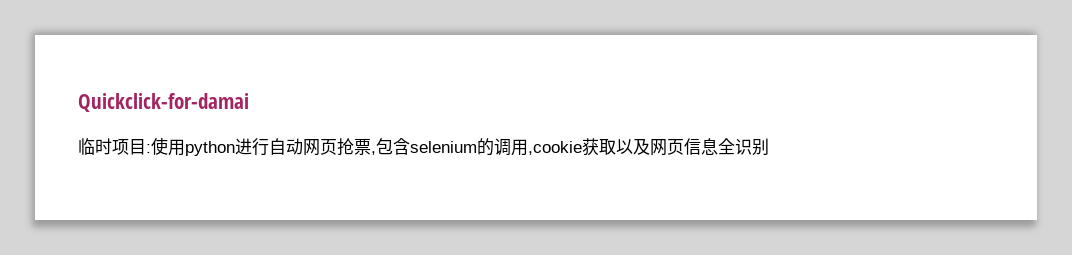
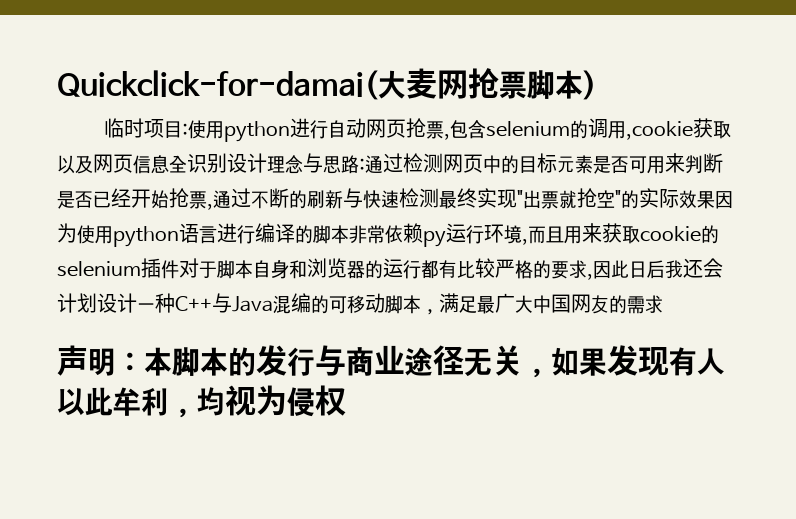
- Quickclick-for-damai
+ Quickclick-for-damai(大麦网抢票脚本)
- 临时项目:使用python进行自动网页抢票,包含selenium的调用,cookie获取以及网页信息全识别
+ 临时项目:使用python进行自动网页抢票,包含selenium的调用,cookie获取以及网页信息全识别设计理念与思路:通过检测网页中的目标元素是否可用来判断是否已经开始抢票,通过不断的刷新与快速检测最终实现"出票就抢空"的实际效果因为使用python语言进行编译的脚本非常依赖py运行环境,而且用来获取cookie的selenium插件对于脚本自身和浏览器的运行都有比较严格的要求,因此日后我还会计划设计一种C++与Java混编的可移动脚本，满足最广大中国网友的需求
+ 声明：本脚本的发行与商业途径无关，如果发现有人以此牟利，均视为侵权

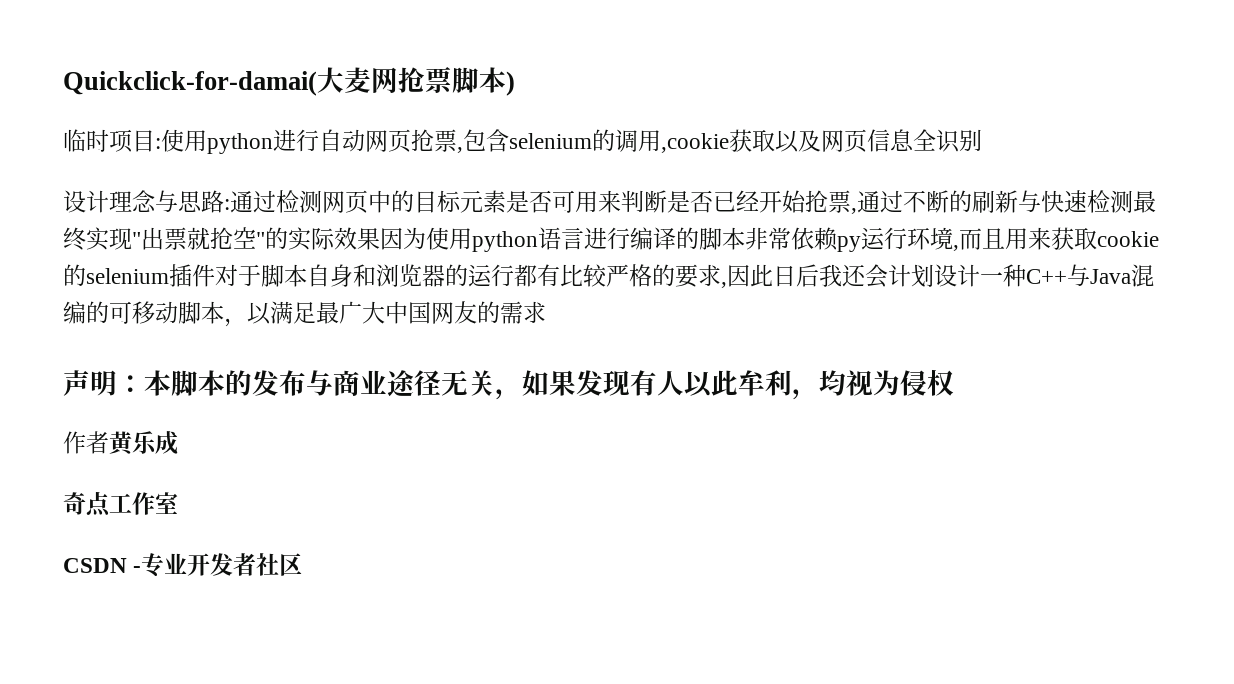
- 使用python进行自动网页抢票,包含selenium的调用,cookie获取以及网页信息全识别设计理念与思路:
+ 使用python进行自动网页抢票,包含selenium的调用,cookie获取以及网页信息全识别
+ 设计理念与思路:
- 通过检测网页中的目标元素是否可用来判断是否已经开始抢票,通过不断的刷新与快速检测最终实现"出票就抢空"的实际效果因为使用python语言进行编译的脚本非常依赖py运行环境,而且用来获取cookie的selenium插件对于脚本自身和浏览器的运行都有比较严格的要求,因此日后我还会计划设计一种C++与Java混编的可移动脚本，满足最广大中国网友的需求
+ 通过检测网页中的目标元素是否可用来判断是否已经开始抢票,通过不断的刷新与快速检测最终实现"出票就抢空"的实际效果因为使用python语言进行编译的脚本非常依赖py运行环境,而且用来获取cookie的selenium插件对于脚本自身和浏览器的运行都有比较严格的要求,因此日后我还会计划设计一种C++与Java混编的可移动脚本，以满足最广大中国网友的需求
- 声明：本脚本的发行与商业途径无关，如果发现有人以此牟利，均视为侵权
+ 声明：本脚本的发布与商业途径无关，如果发现有人以此牟利，均视为侵权
+ 作者黄乐成
+ 奇点工作室
+ CSDN -专业开发者社区

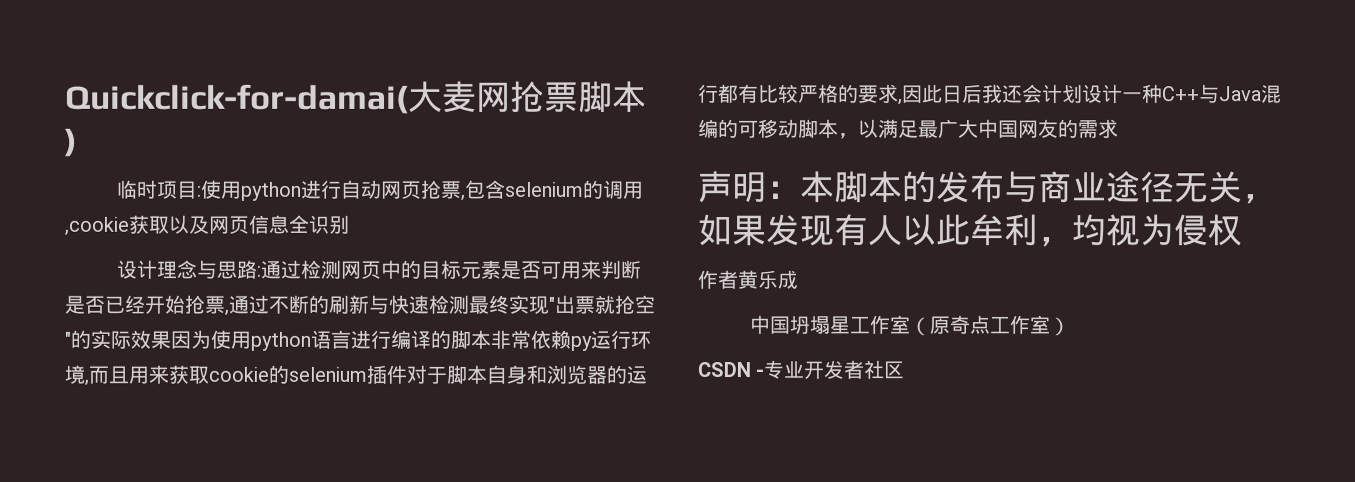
- 奇点工作室
+ 中国坍塌星工作室（原奇点工作室）

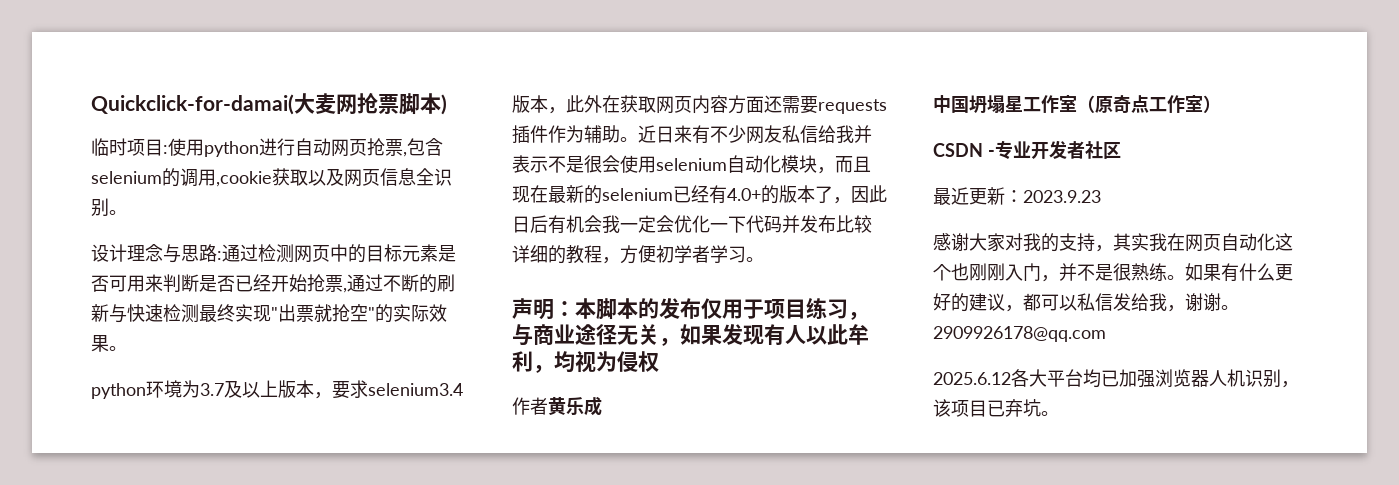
- 临时项目:使用python进行自动网页抢票,包含selenium的调用,cookie获取以及网页信息全识别
+ 临时项目:使用python进行自动网页抢票,包含selenium的调用,cookie获取以及网页信息全识别。
- 设计理念与思路:通过检测网页中的目标元素是否可用来判断是否已经开始抢票,通过不断的刷新与快速检测最终实现"出票就抢空"的实际效果因为使用python语言进行编译的脚本非常依赖py运行环境,而且用来获取cookie的selenium插件对于脚本自身和浏览器的运行都有比较严格的要求,因此日后我还会计划设计一种C++与Java混编的可移动脚本，以满足最广大中国网友的需求
+ 设计理念与思路:通过检测网页中的目标元素是否可用来判断是否已经开始抢票,通过不断的刷新与快速检测最终实现"出票就抢空"的实际效果。
+ python环境为3.7及以上版本，要求selenium3.4版本，此外在获取网页内容方面还需要requests插件作为辅助。近日来有不少网友私信给我并表示不是很会使用selenium自动化模块，而且现在最新的selenium已经有4.0+的版本了，因此日后有机会我一定会优化一下代码并发布比较详细的教程，方便初学者学习。
- 声明：本脚本的发布与商业途径无关，如果发现有人以此牟利，均视为侵权
+ 声明：本脚本的发布仅用于项目练习，与商业途径无关，如果发现有人以此牟利，均视为侵权
+ 最近更新：2023.9.23
+ 感谢大家对我的支持，其实我在网页自动化这个也刚刚入门，并不是很熟练。如果有什么更好的建议，都可以私信发给我，谢谢。2909926178@qq.com
+ 2025.6.12各大平台均已加强浏览器人机识别，该项目已弃坑。

